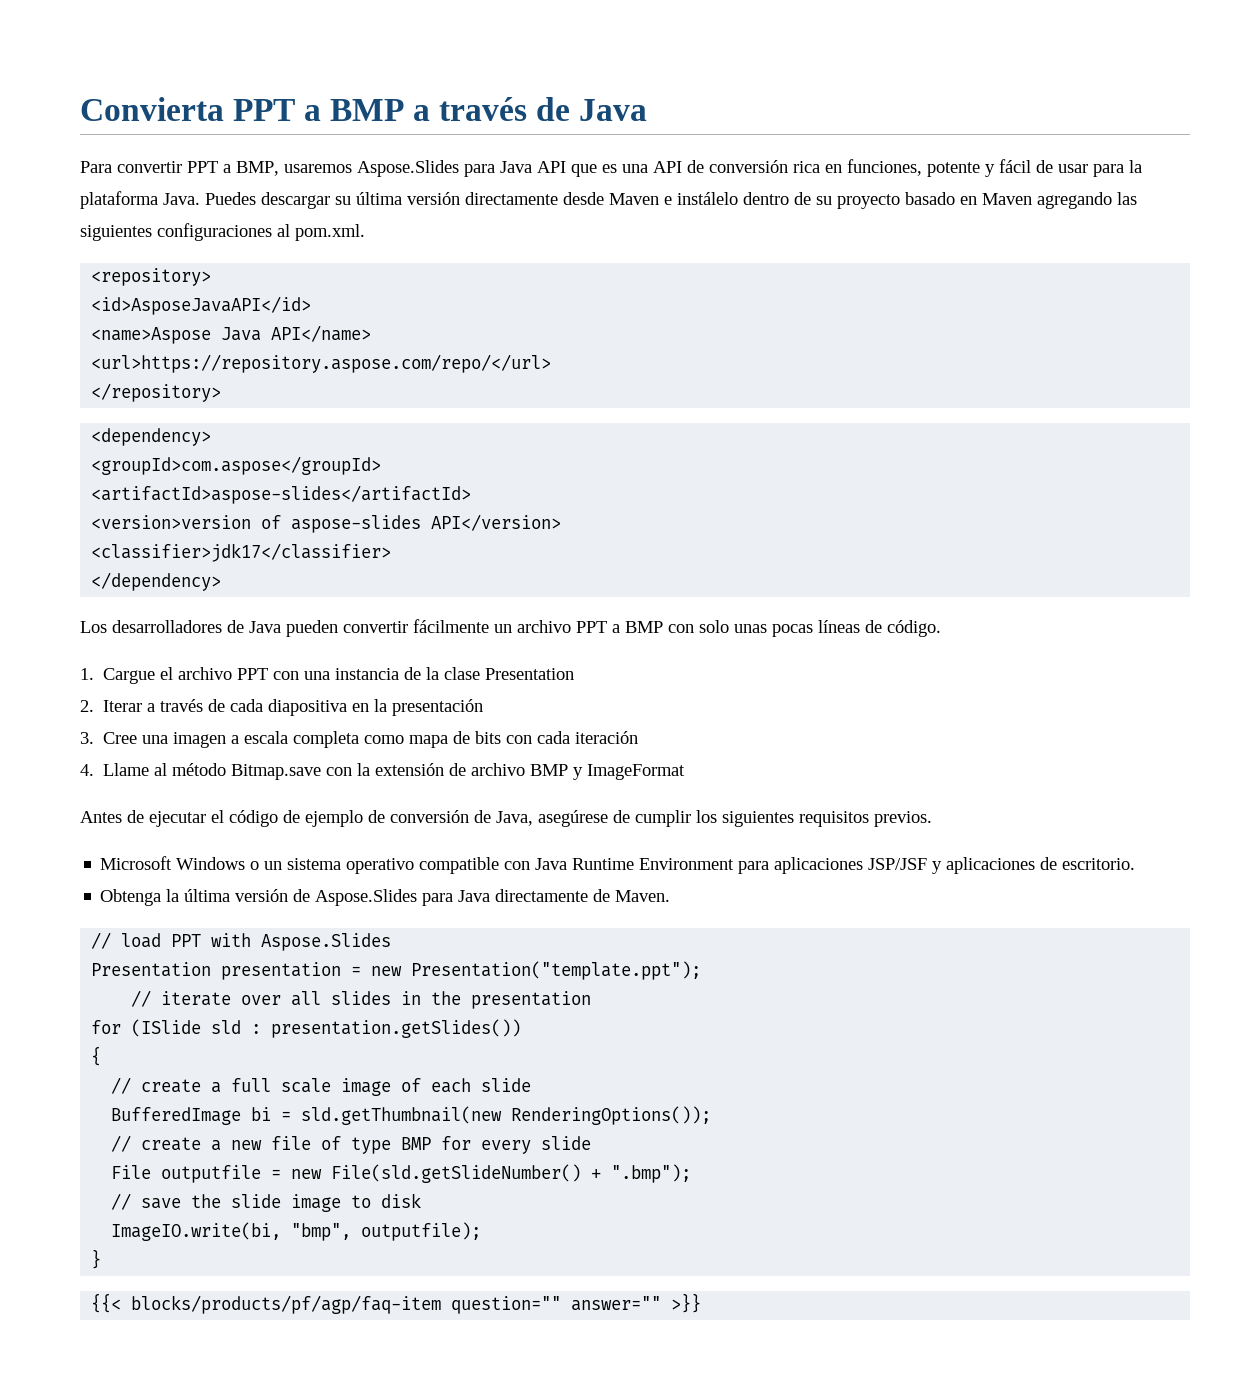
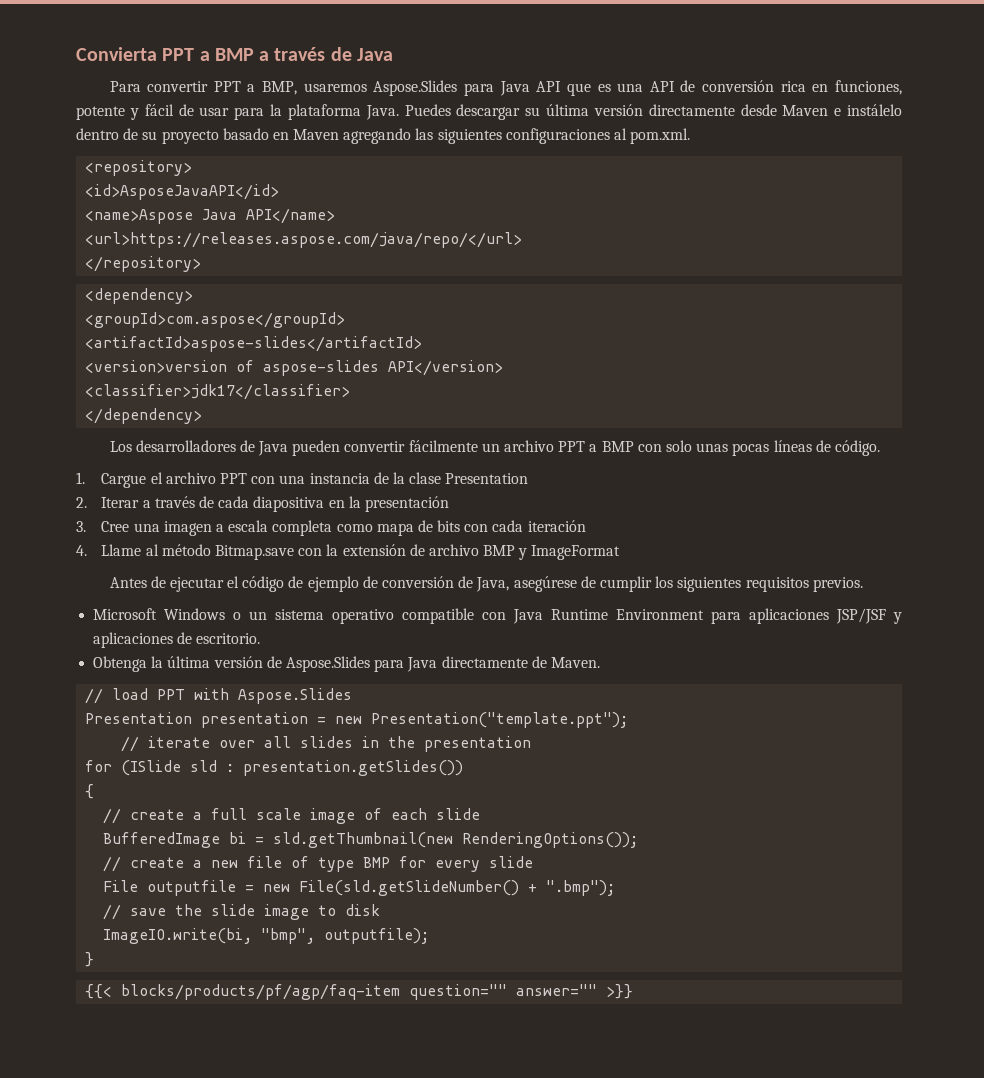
- <url>https://repository.aspose.com/repo/</url>
+ <url>https://releases.aspose.com/java/repo/</url>

